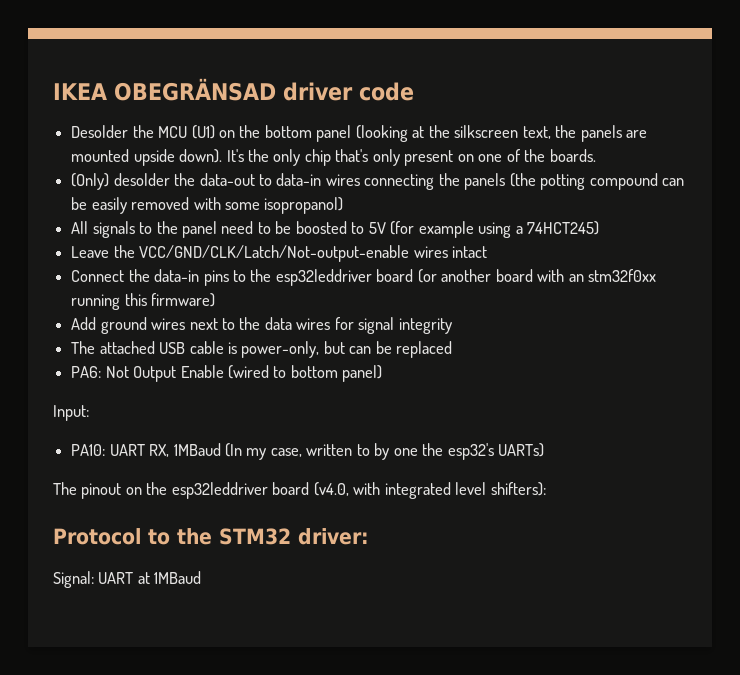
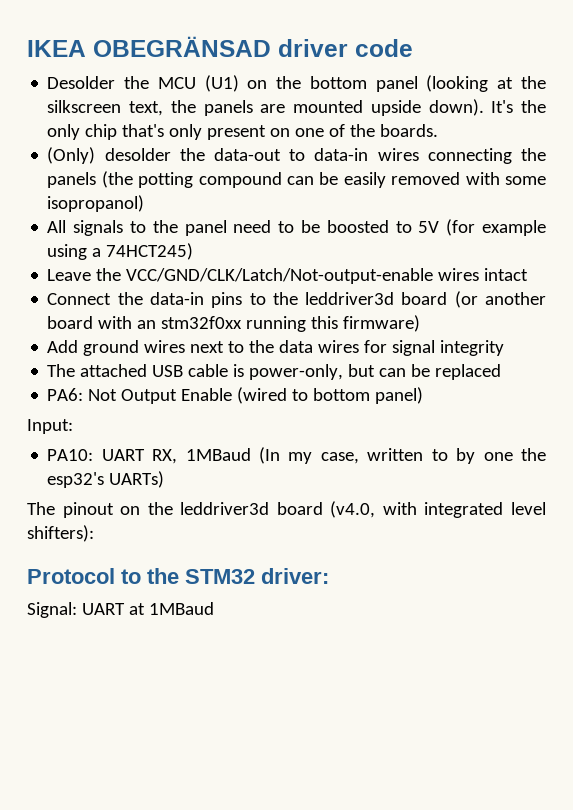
- Connect the data-in pins to the esp32leddriver board (or another board with an stm32f0xx running this firmware)
+ Connect the data-in pins to the leddriver3d board (or another board with an stm32f0xx running this firmware)
- The pinout on the esp32leddriver board (v4.0, with integrated level shifters):
+ The pinout on the leddriver3d board (v4.0, with integrated level shifters):

